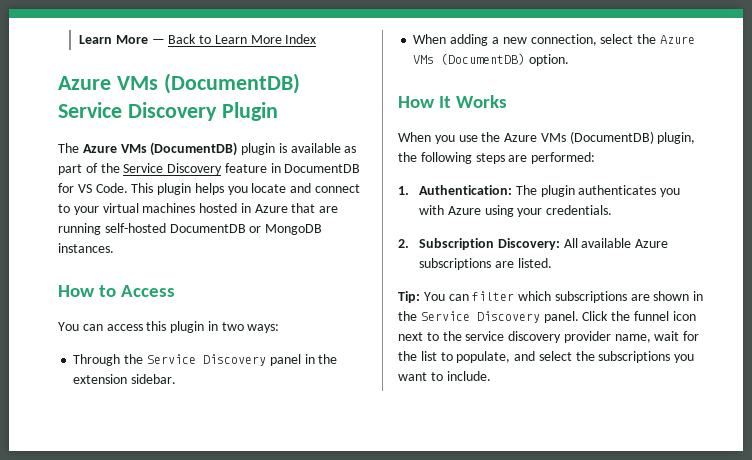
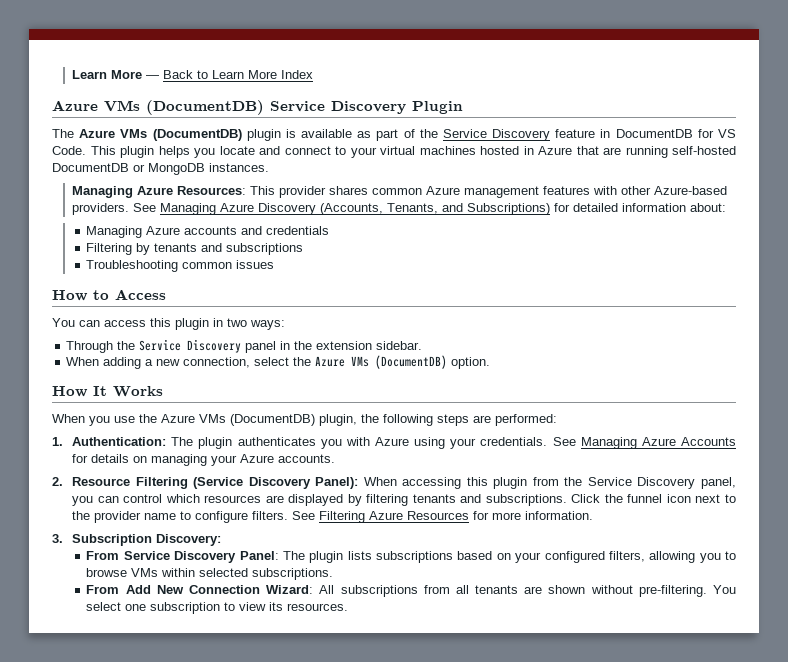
+ Managing Azure Resources: This provider shares common Azure management features with other Azure-based providers. See Managing Azure Discovery (Accounts, Tenants, and Subscriptions) for detailed information about:
+ Managing Azure accounts and credentials
+ Filtering by tenants and subscriptions
+ Troubleshooting common issues
- 1. Authentication: The plugin authenticates you with Azure using your credentials.
- 2. Subscription Discovery: All available Azure subscriptions are listed.
- Tip: You can filter which subscriptions are shown in the Service Discovery panel.
+ 1. Authentication: The plugin authenticates you with Azure using your credentials. See Managing Azure Accounts for details on managing your Azure accounts.
+ 2. Resource Filtering (Service Discovery Panel): When accessing this plugin from the Service Discovery panel, you can control which resources are displayed by filtering tenants and subscriptions.
- Click the funnel icon next to the service discovery provider name, wait for the list to populate, and select the subscriptions you want to include.
+ Click the funnel icon next to the provider name to configure filters. See Filtering Azure Resources for more information.
+ 3. Subscription Discovery:
+ From Service Discovery Panel: The plugin lists subscriptions based on your configured filters, allowing you to browse VMs within selected subscriptions.
+ From Add New Connection Wizard: All subscriptions from all tenants are shown without pre-filtering. You select one subscription to view its resources.

